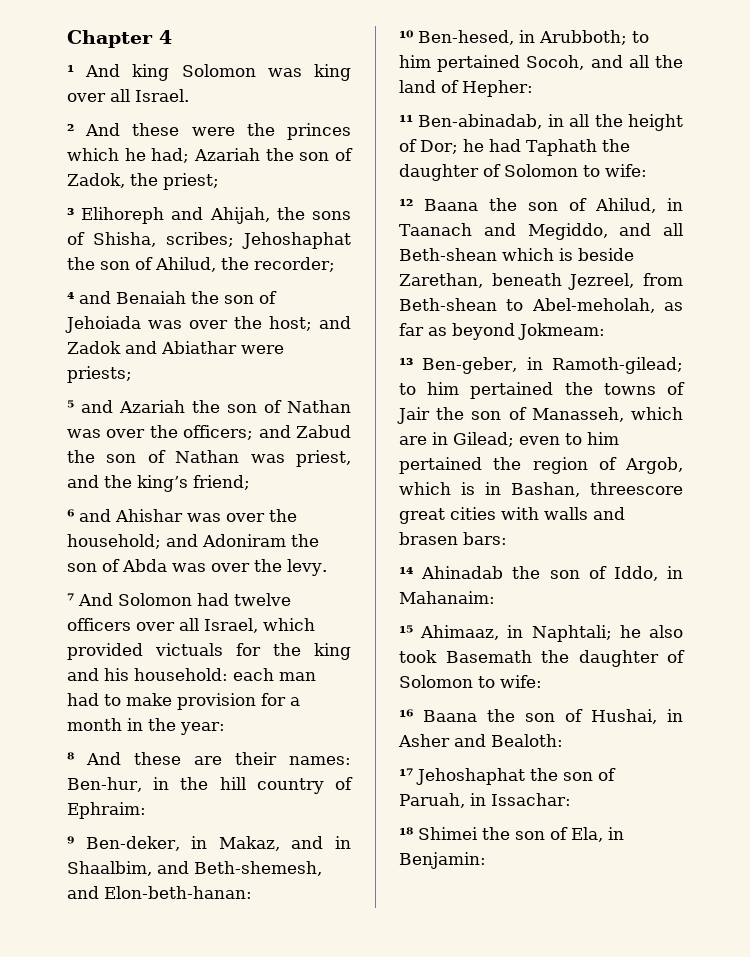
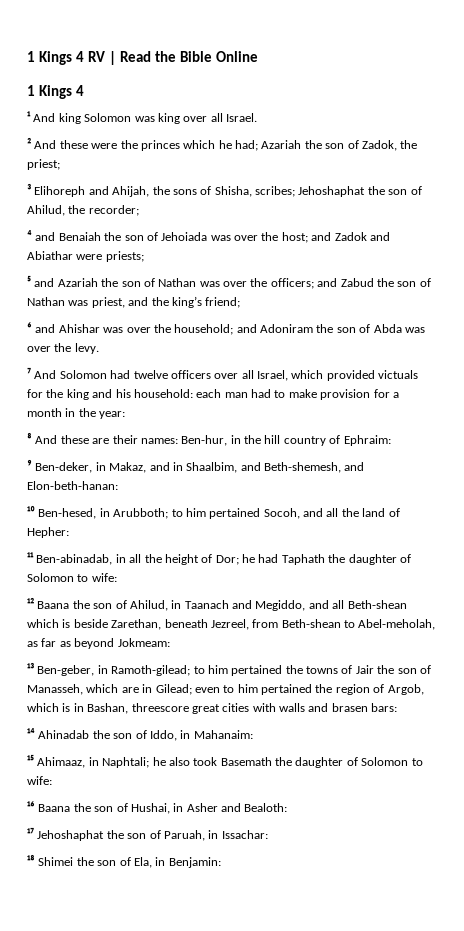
- Chapter 4
+ 1 Kings 4 RV | Read the Bible Online
+ 1 Kings 4

